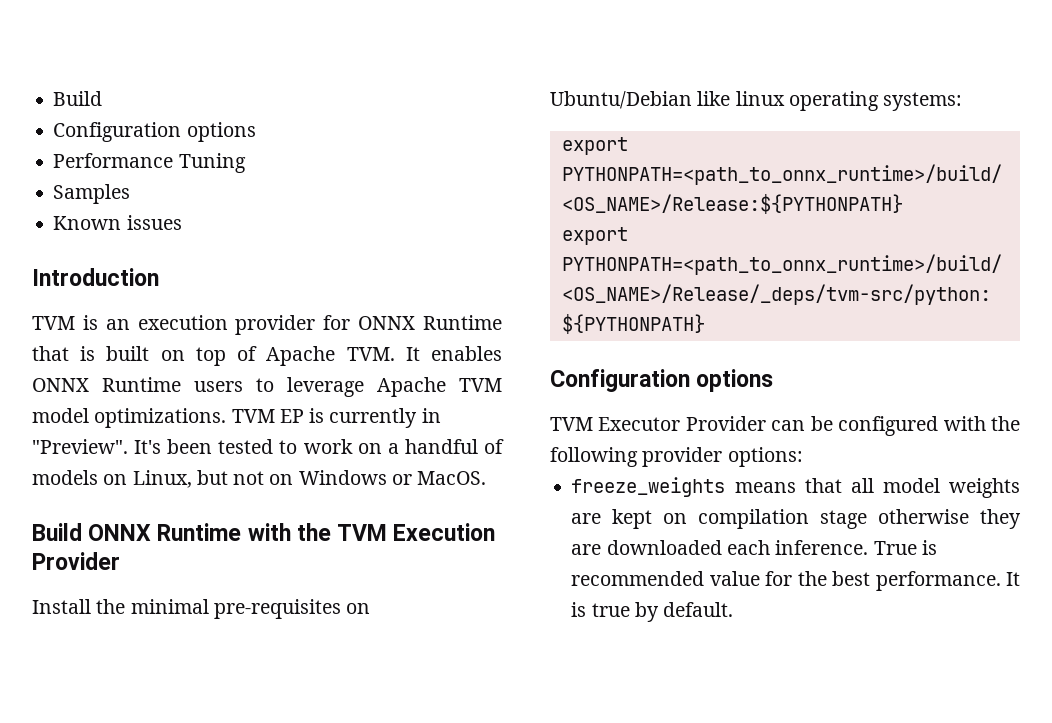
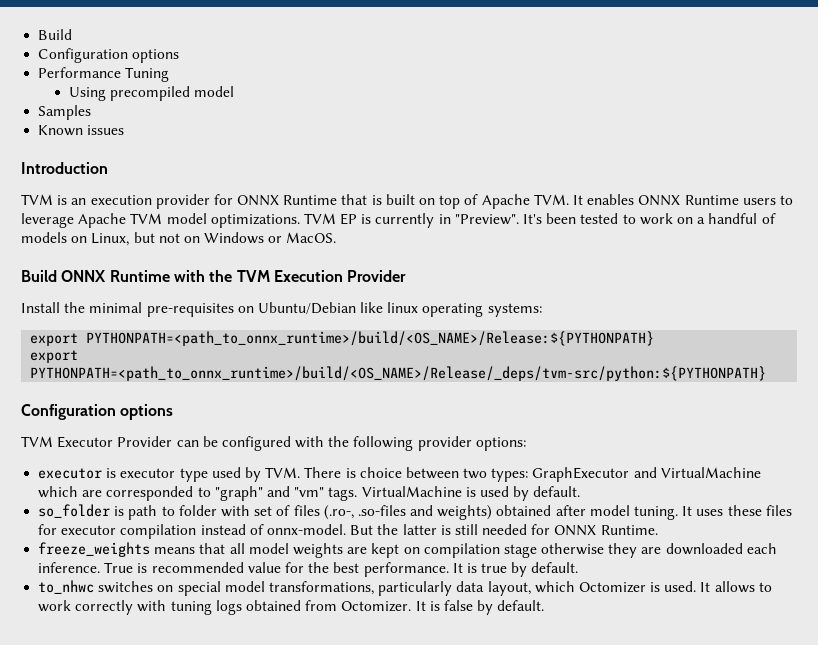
+ Using precompiled model
+ executor is executor type used by TVM. There is choice between two types: GraphExecutor and VirtualMachine which are corresponded to "graph" and "vm" tags. VirtualMachine is used by default.
+ so_folder is path to folder with set of files (.ro-, .so-files and weights) obtained after model tuning. It uses these files for executor compilation instead of onnx-model. But the latter is still needed for ONNX Runtime.
+ to_nhwc switches on special model transformations, particularly data layout, which Octomizer is used. It allows to work correctly with tuning logs obtained from Octomizer. It is false by default.

